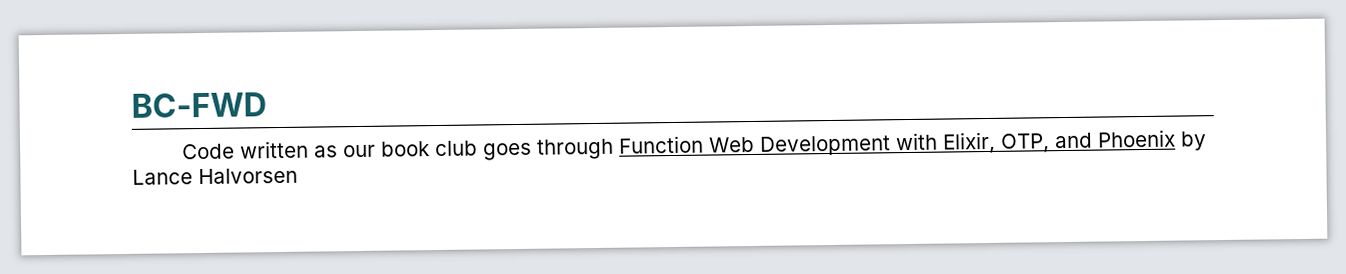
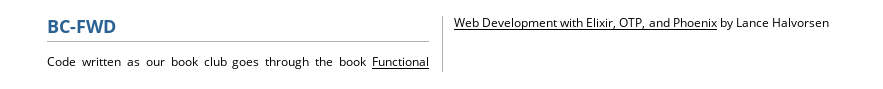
- Code written as our book club goes through Function Web Development with Elixir, OTP, and Phoenix by Lance Halvorsen
+ Code written as our book club goes through the book Functional Web Development with Elixir, OTP, and Phoenix by Lance Halvorsen

